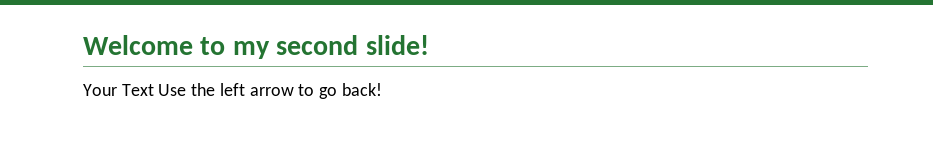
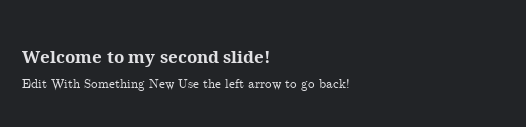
- Your Text Use the left arrow to go back!
+ Edit With Something New Use the left arrow to go back!

